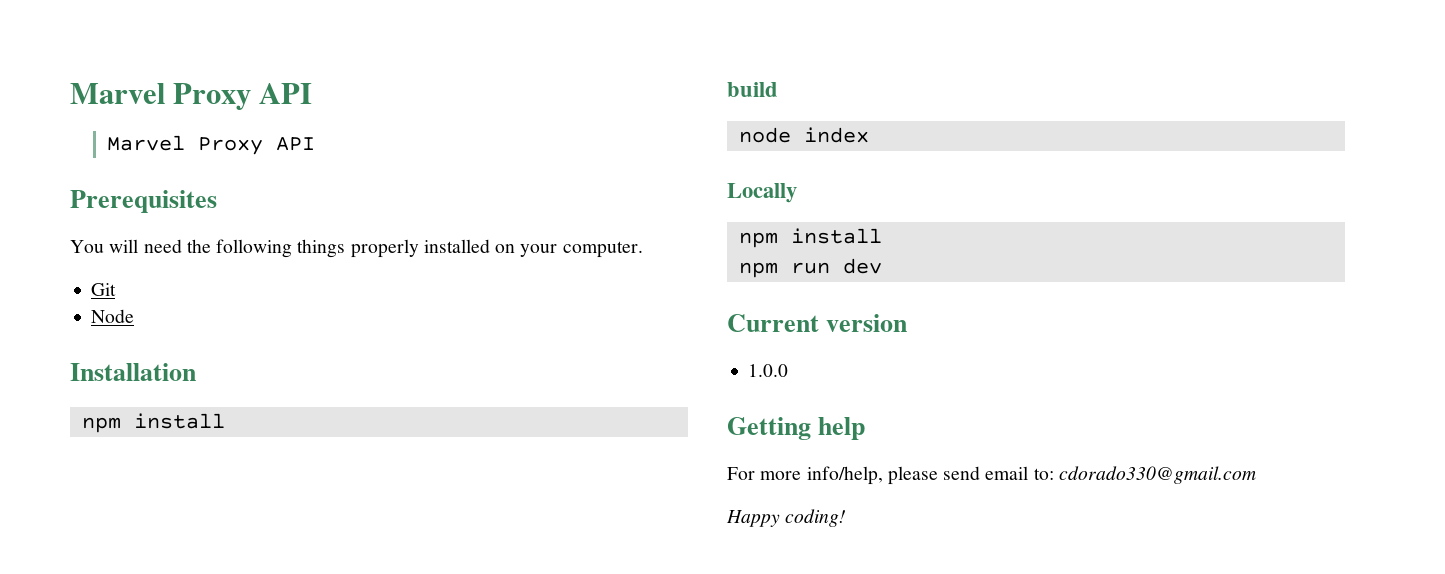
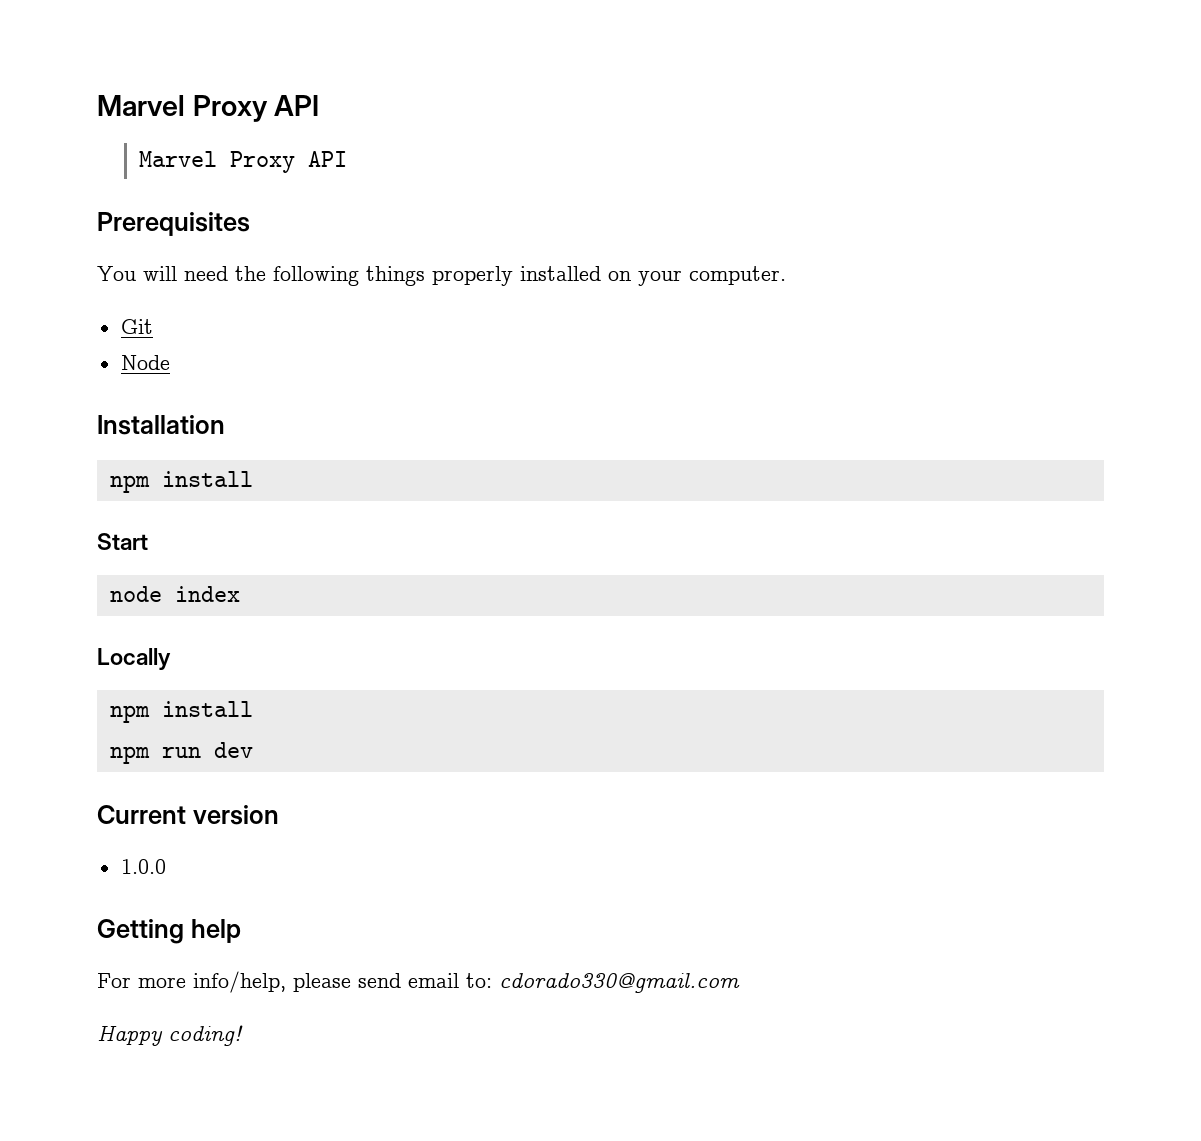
- build
+ Start

